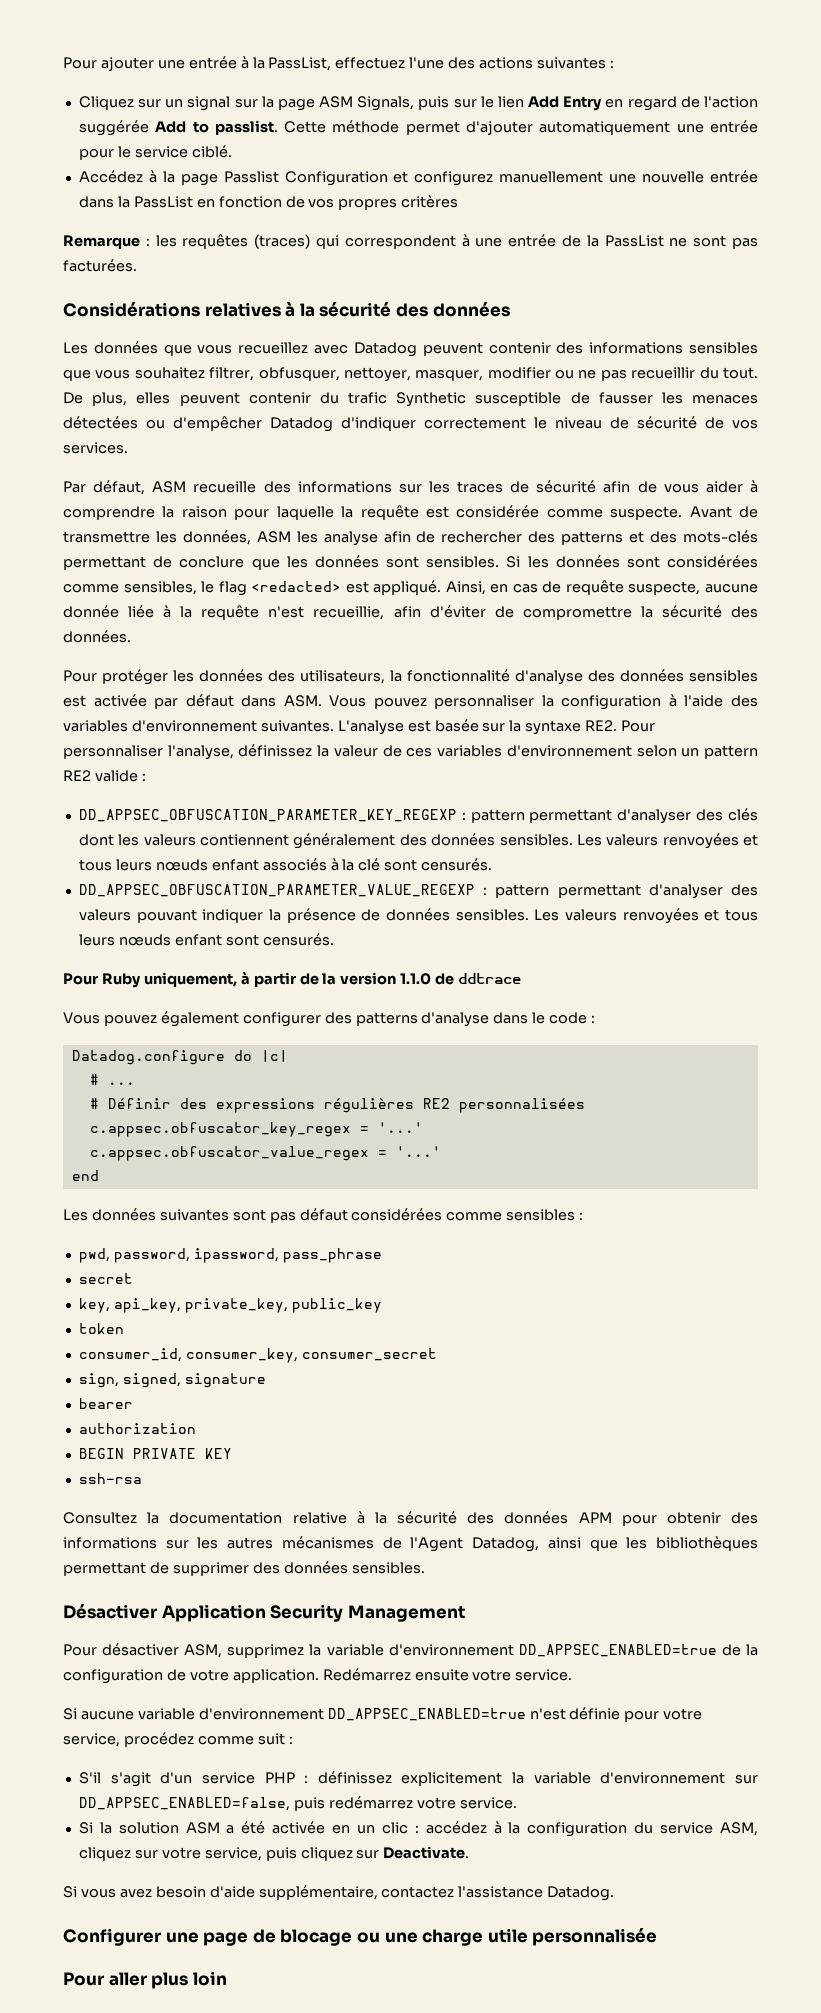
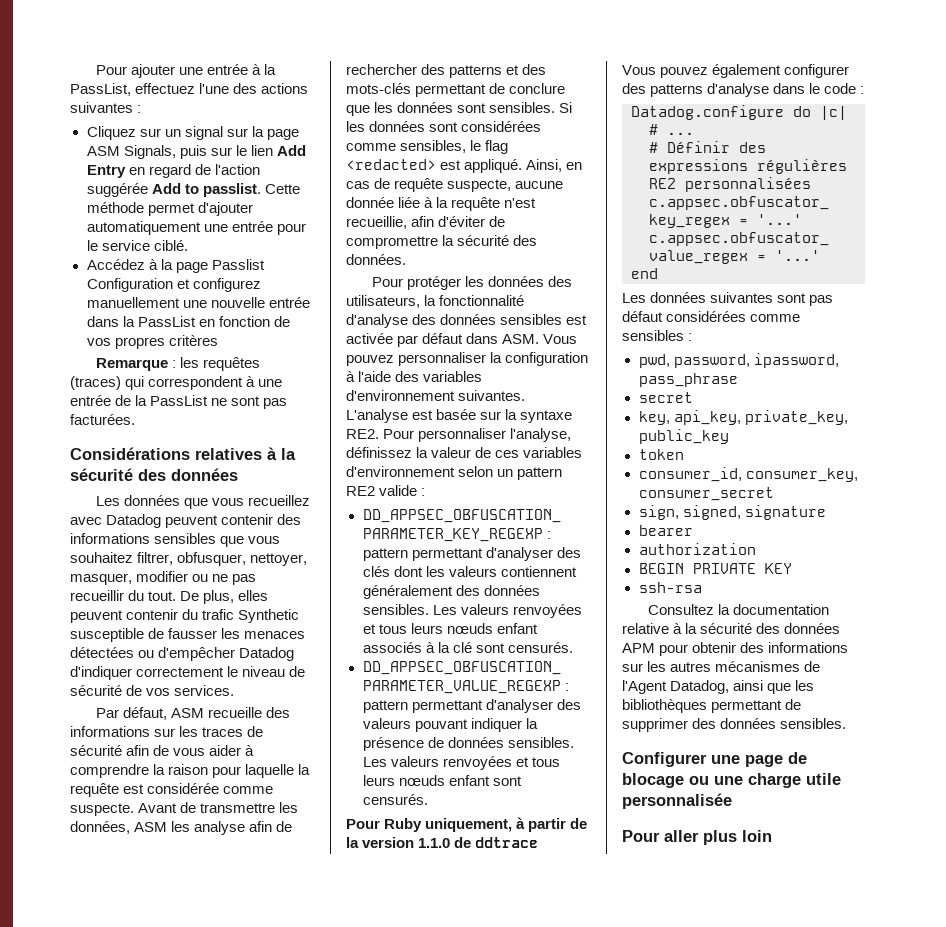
- Désactiver Application Security Management
- Pour désactiver ASM, supprimez la variable d'environnement DD_APPSEC_ENABLED=true de la configuration de votre application. Redémarrez ensuite votre service.
- Si aucune variable d'environnement DD_APPSEC_ENABLED=true n'est définie pour votre service, procédez comme suit :
- S'il s'agit d'un service PHP : définissez explicitement la variable d'environnement sur DD_APPSEC_ENABLED=false, puis redémarrez votre service.
- Si la solution ASM a été activée en un clic : accédez à la configuration du service ASM, cliquez sur votre service, puis cliquez sur Deactivate.
- Si vous avez besoin d'aide supplémentaire, contactez l'assistance Datadog.

